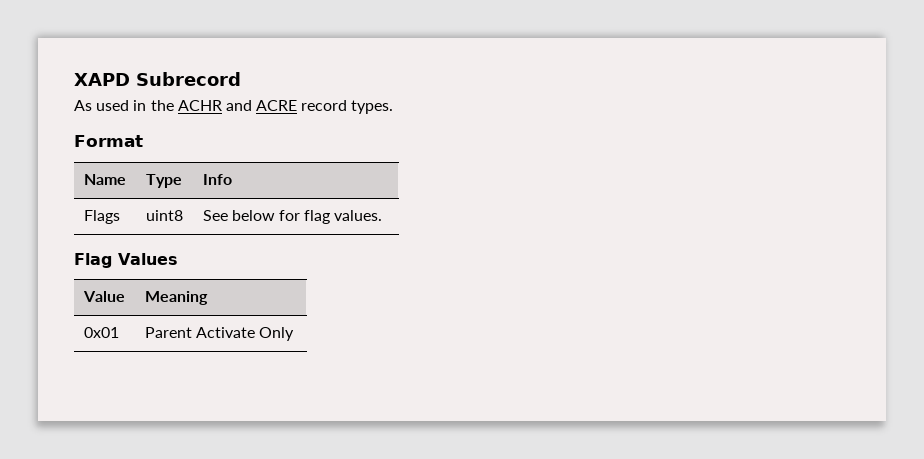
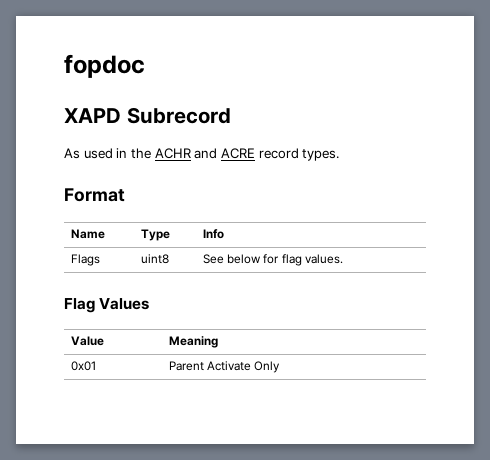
+ fopdoc

